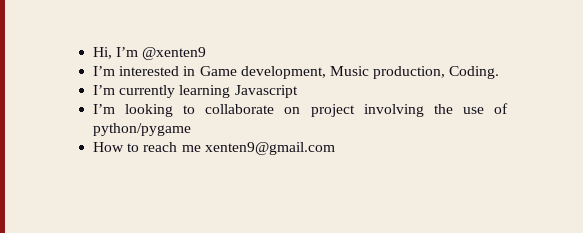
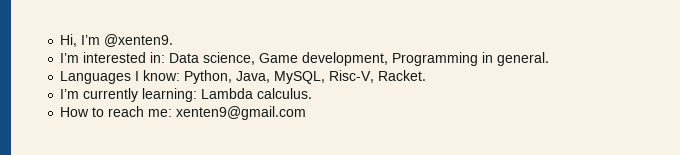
- Hi, I’m @xenten9
+ Hi, I’m @xenten9.
- I’m interested in Game development, Music production, Coding.
- I’m currently learning Javascript
- I’m looking to collaborate on project involving the use of python/pygame
+ I’m interested in: Data science, Game development, Programming in general.
+ Languages I know: Python, Java, MySQL, Risc-V, Racket.
+ I’m currently learning: Lambda calculus.
- How to reach me xenten9@gmail.com
+ How to reach me: xenten9@gmail.com

